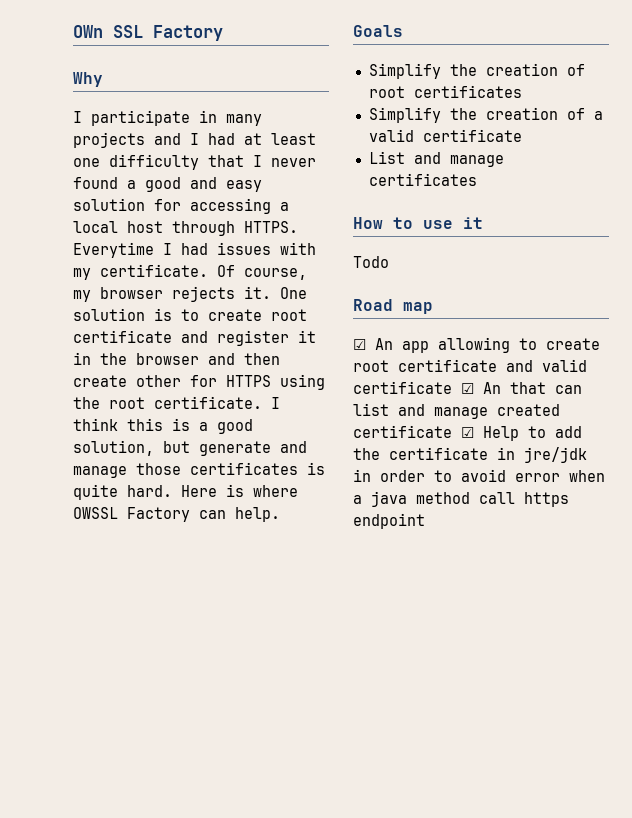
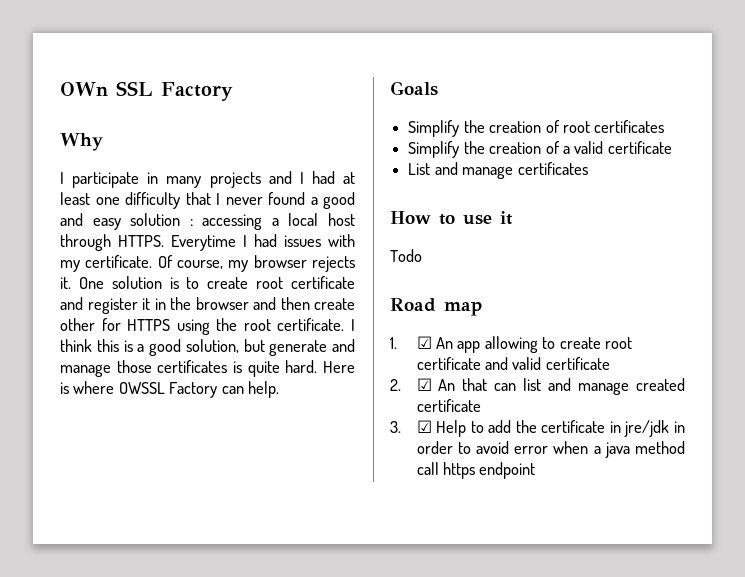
- I participate in many projects and I had at least one difficulty that I never found a good and easy solution for accessing a local host through HTTPS.
+ I participate in many projects and I had at least one difficulty that I never found a good and easy solution : accessing a local host through HTTPS.
- ☑ An app allowing to create root certificate and valid certificate ☑ An that can list and manage created certificate ☑ Help to add the certificate in jre/jdk in order to avoid error when a java method call https endpoint
+ 1. ☑ An app allowing to create root certificate and valid certificate
+ 2. ☑ An that can list and manage created certificate
+ 3. ☑ Help to add the certificate in jre/jdk in order to avoid error when a java method call https endpoint

